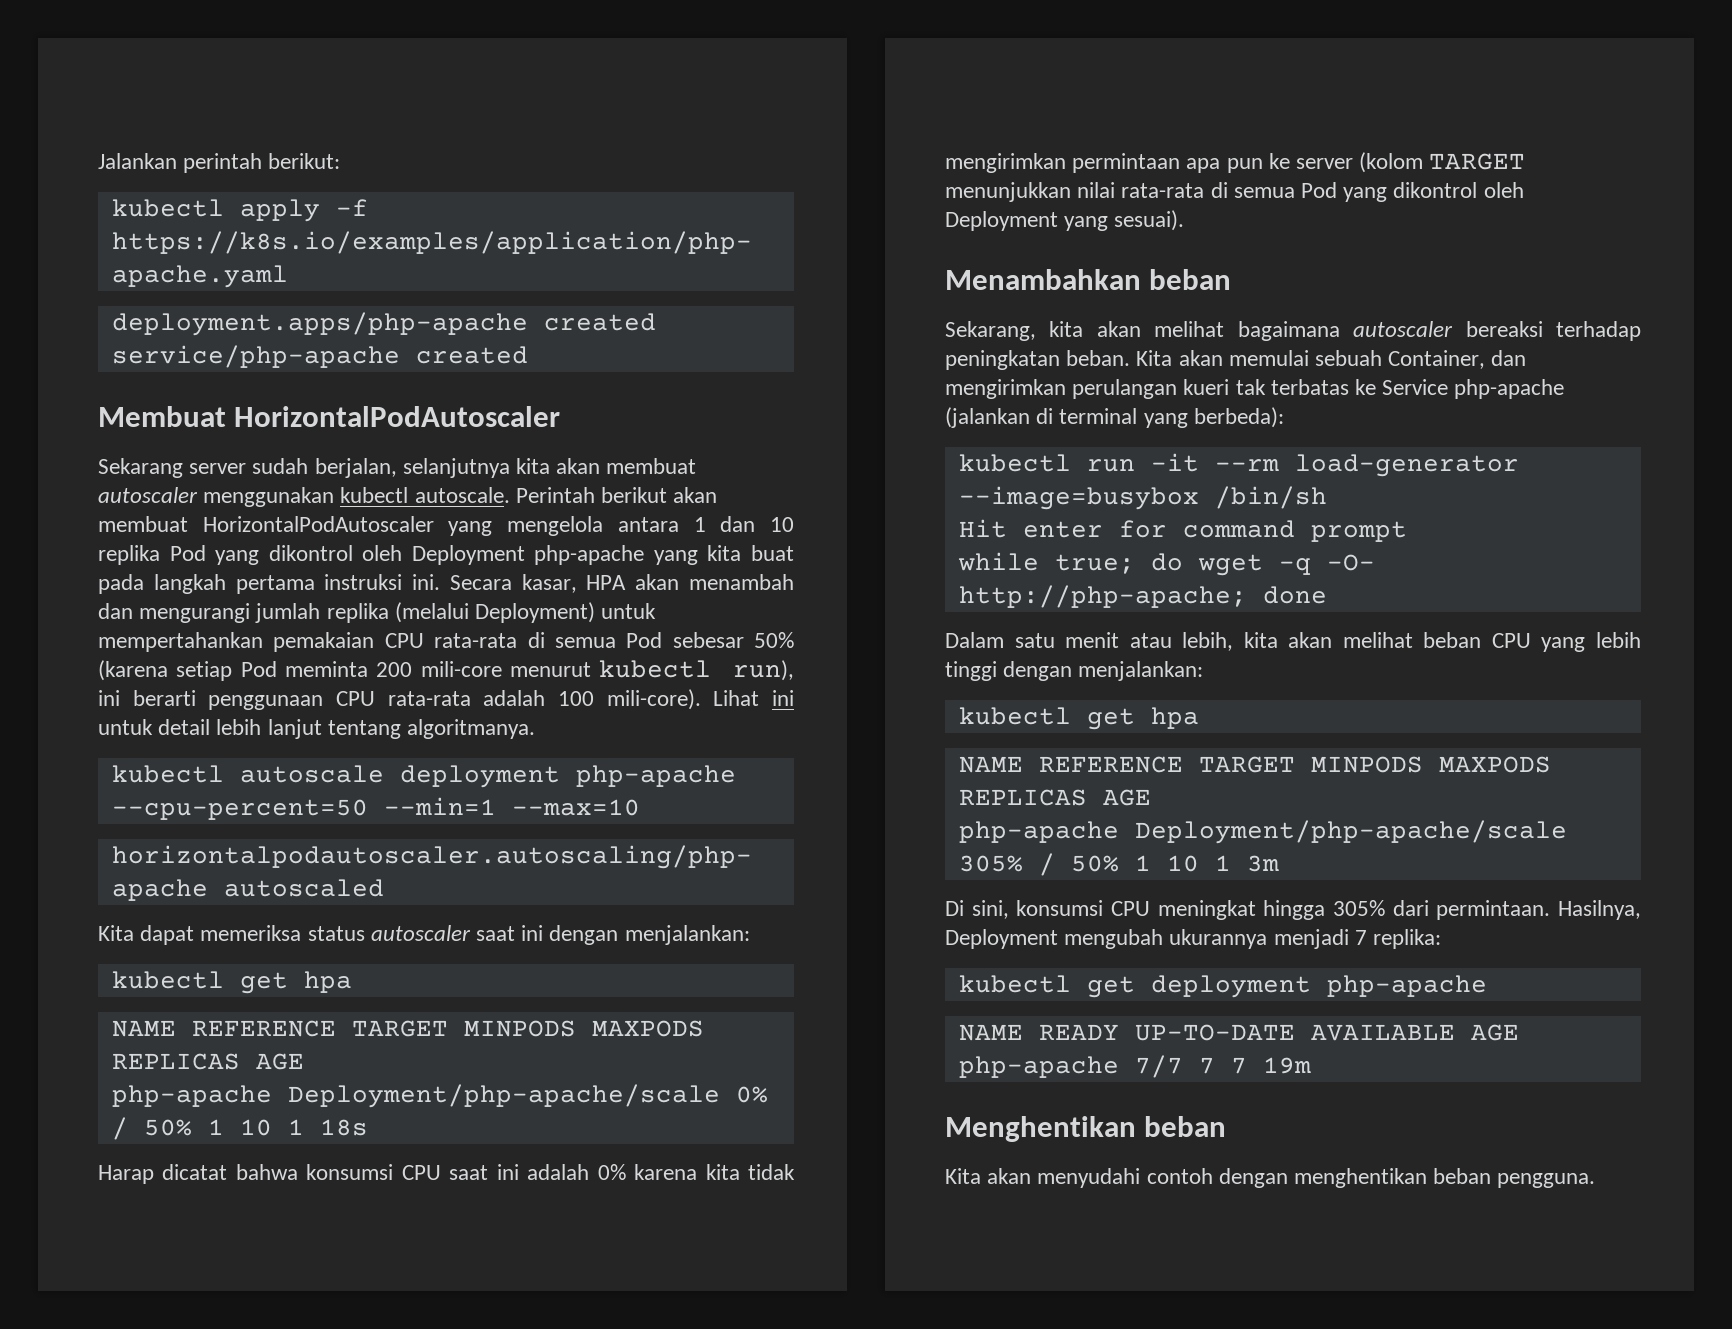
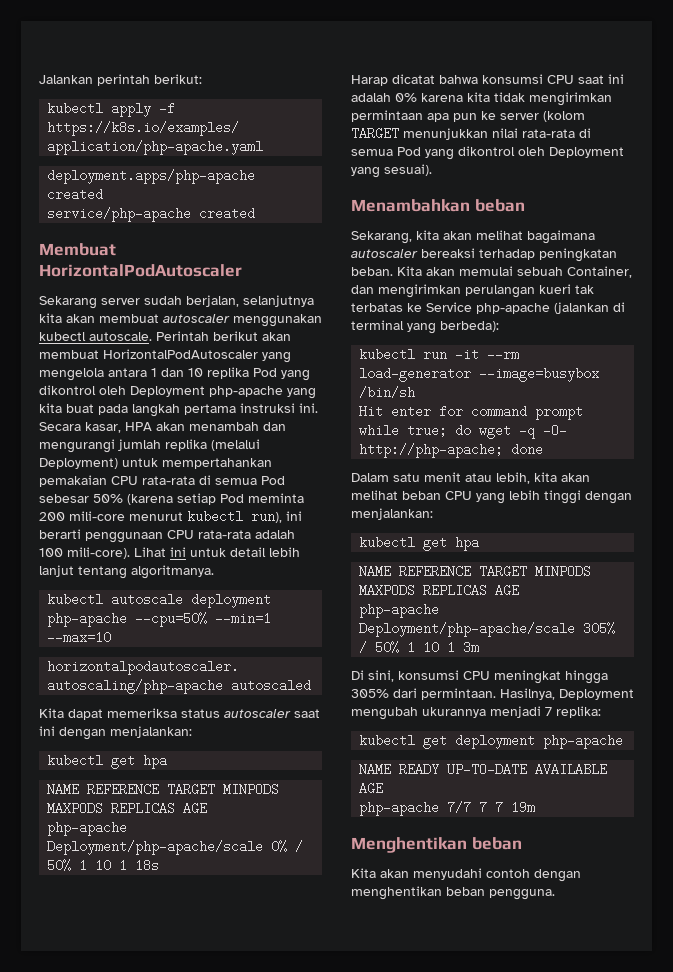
- kubectl autoscale deployment php-apache --cpu-percent=50 --min=1 --max=10
+ kubectl autoscale deployment php-apache --cpu=50% --min=1 --max=10

